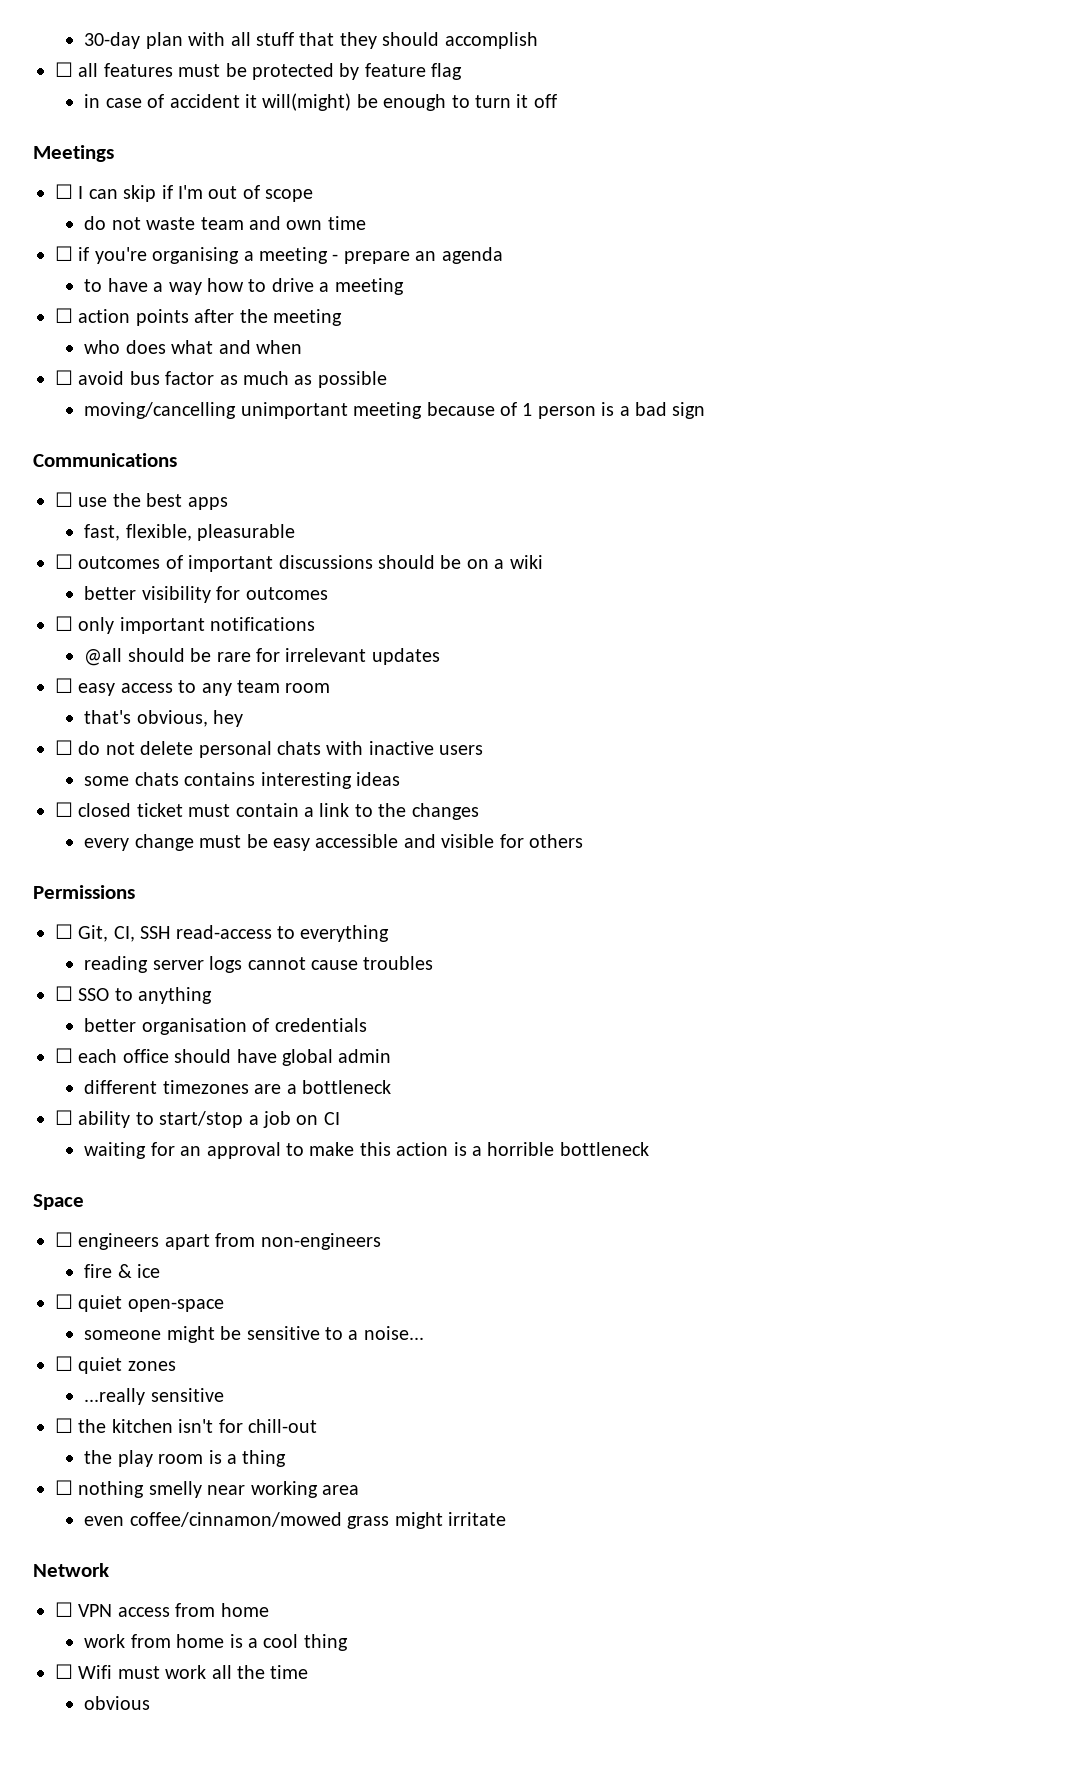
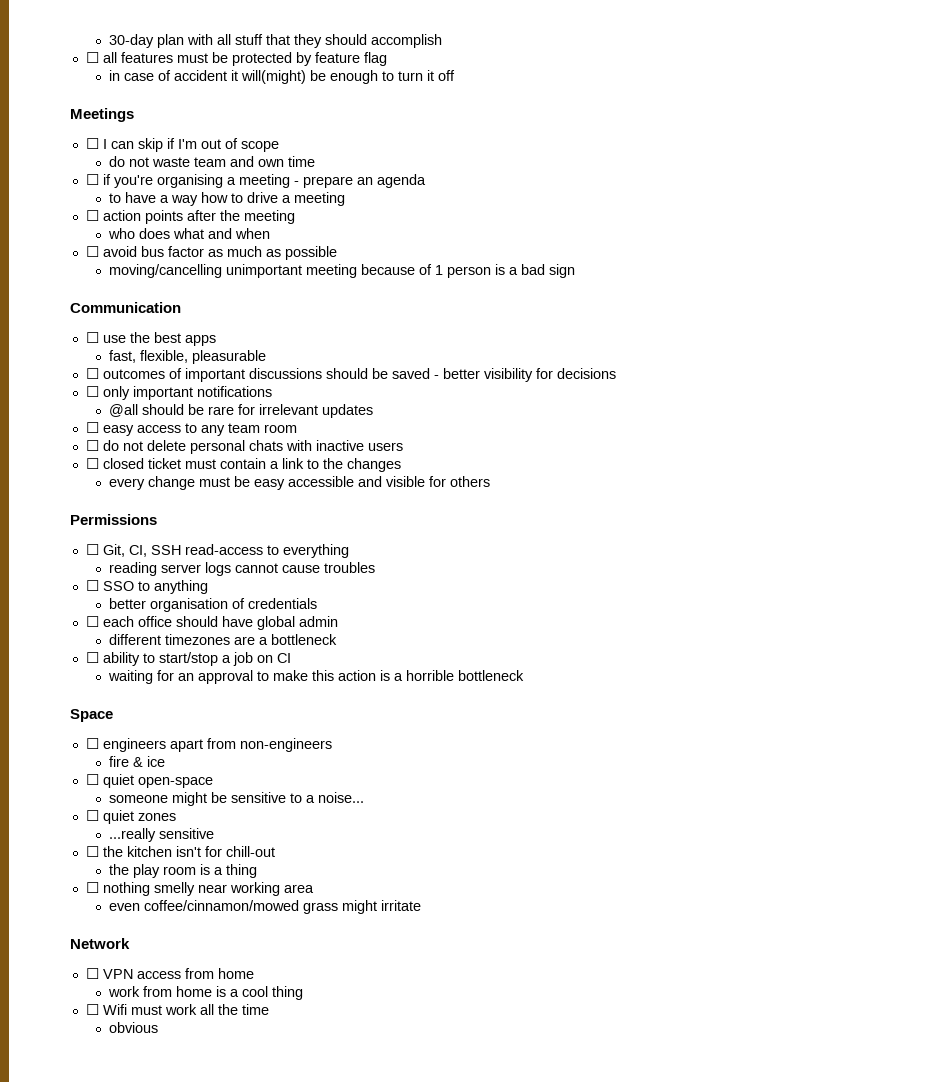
- Communications
+ Communication
- ☐ outcomes of important discussions should be on a wiki
- better visibility for outcomes
+ ☐ outcomes of important discussions should be saved - better visibility for decisions
- that's obvious, hey
- some chats contains interesting ideas

